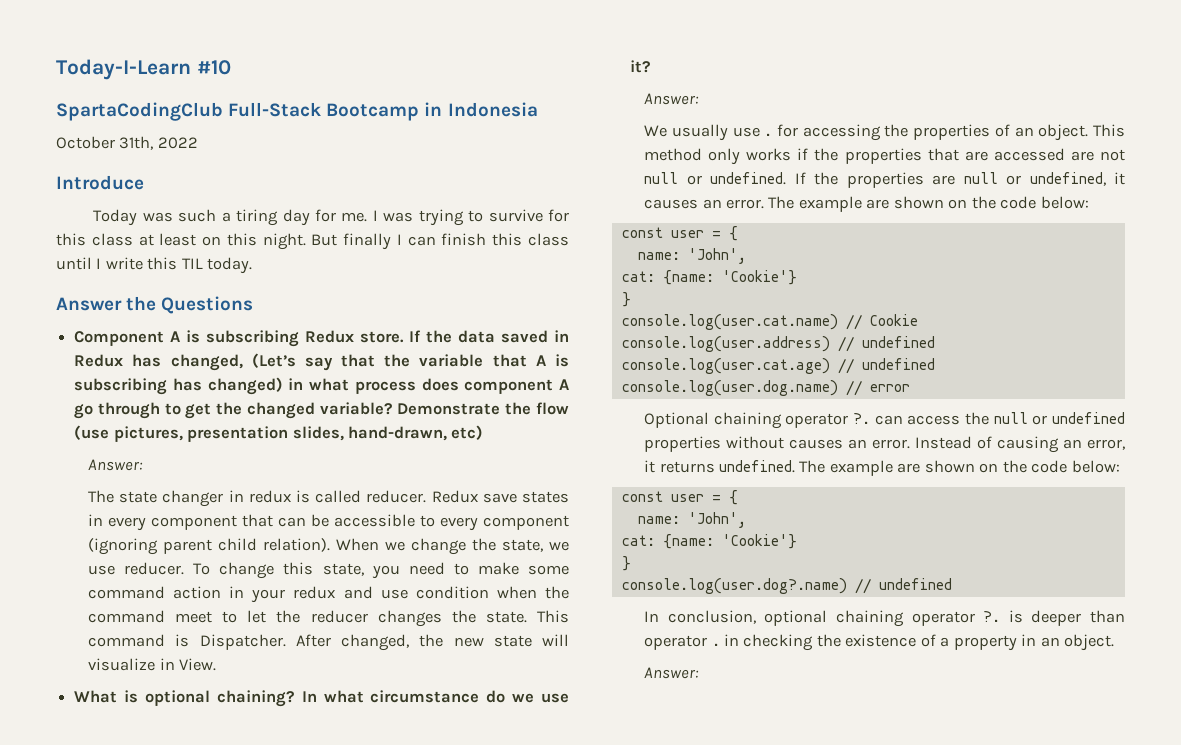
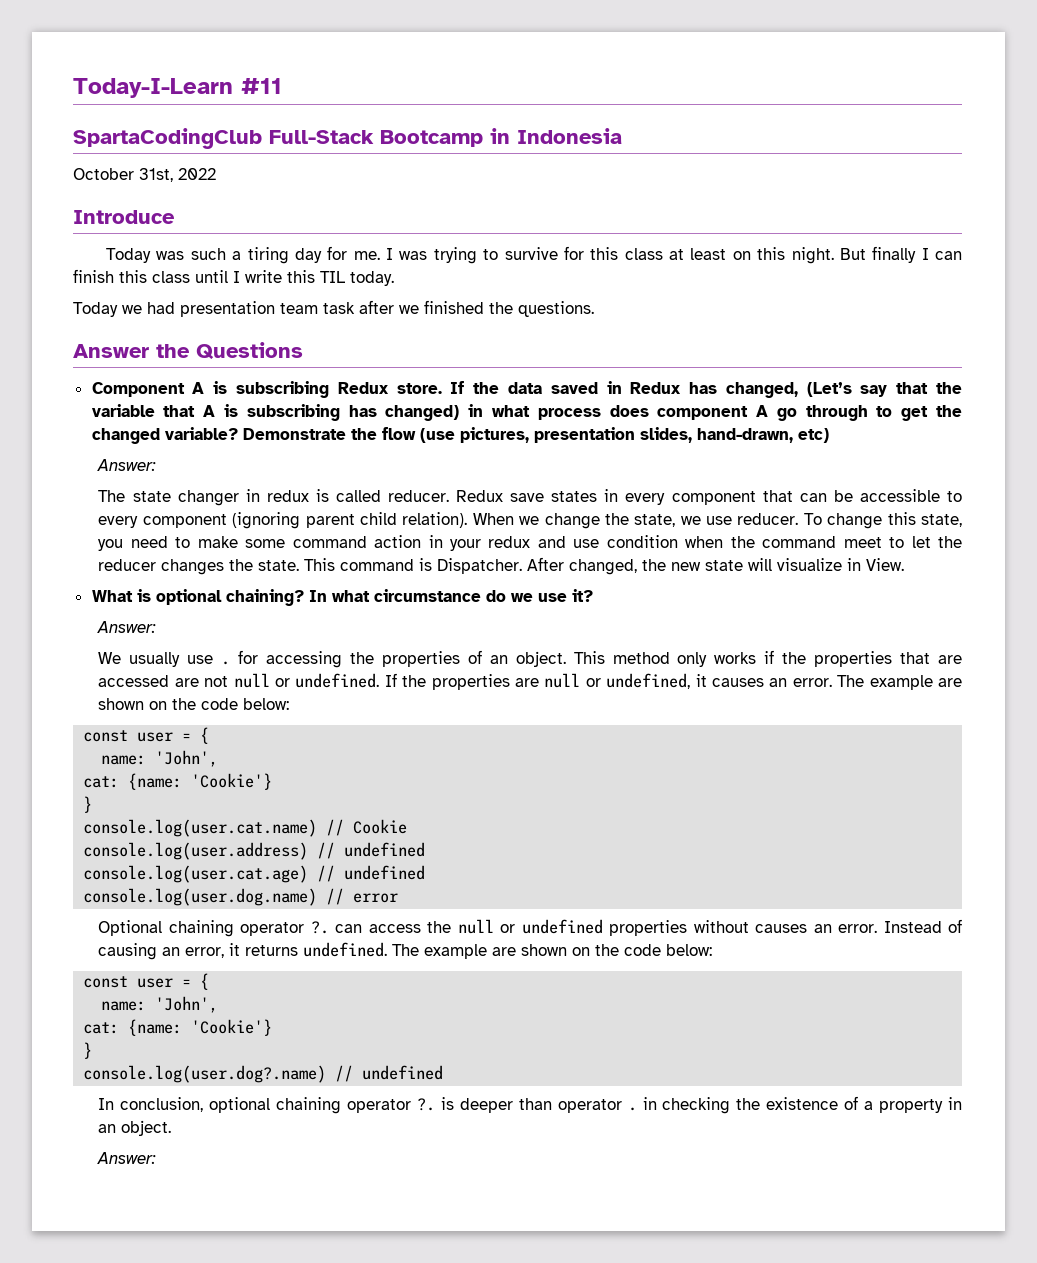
- Today-I-Learn #10
+ Today-I-Learn #11
- October 31th, 2022
+ October 31st, 2022
+ Today we had presentation team task after we finished the questions.

